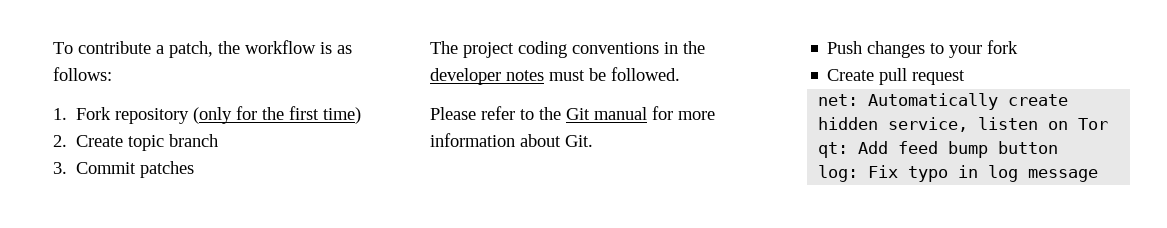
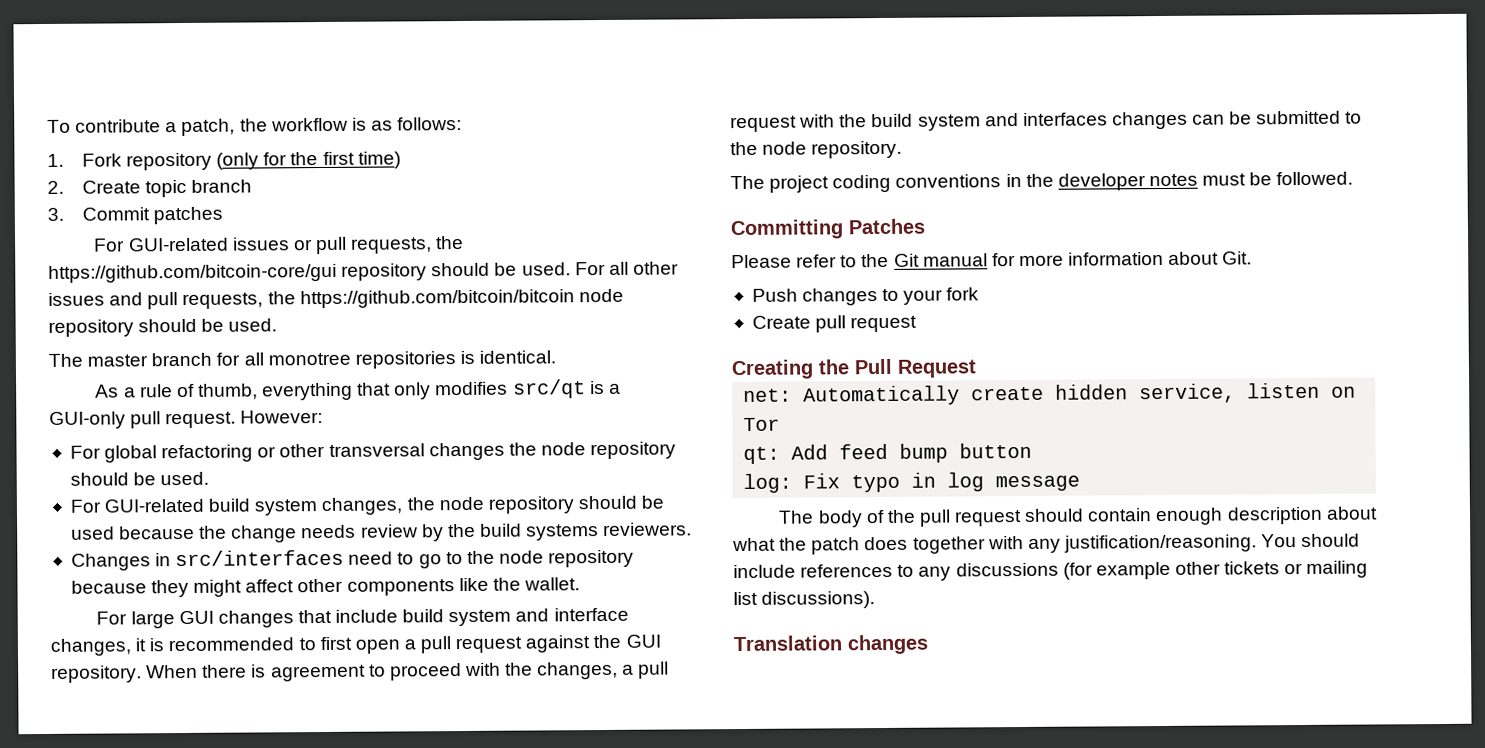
+ For GUI-related issues or pull requests, the https://github.com/bitcoin-core/gui repository should be used. For all other issues and pull requests, the https://github.com/bitcoin/bitcoin node repository should be used.
+ The master branch for all monotree repositories is identical.
+ As a rule of thumb, everything that only modifies src/qt is a GUI-only pull request. However:
+ For global refactoring or other transversal changes the node repository should be used.
+ For GUI-related build system changes, the node repository should be used because the change needs review by the build systems reviewers.
+ Changes in src/interfaces need to go to the node repository because they might affect other components like the wallet.
+ For large GUI changes that include build system and interface changes, it is recommended to first open a pull request against the GUI repository. When there is agreement to proceed with the changes, a pull request with the build system and interfaces changes can be submitted to the node repository.
+ Committing Patches
+ Creating the Pull Request
+ The body of the pull request should contain enough description about what the patch does together with any justification/reasoning. You should include references to any discussions (for example other tickets or mailing list discussions).
+ Translation changes

